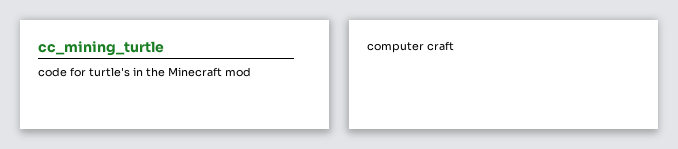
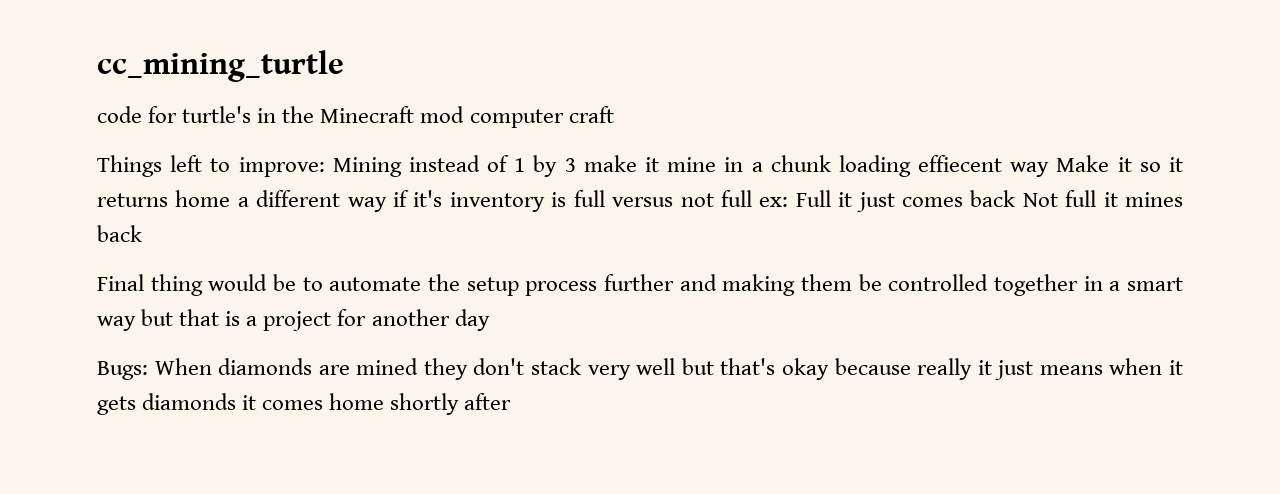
+ Things left to improve: Mining instead of 1 by 3 make it mine in a chunk loading effiecent way Make it so it returns home a different way if it's inventory is full versus not full ex: Full it just comes back Not full it mines back
+ Final thing would be to automate the setup process further and making them be controlled together in a smart way but that is a project for another day
+ Bugs: When diamonds are mined they don't stack very well but that's okay because really it just means when it gets diamonds it comes home shortly after

